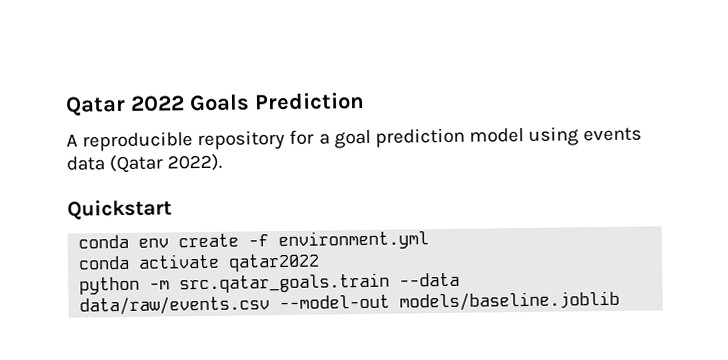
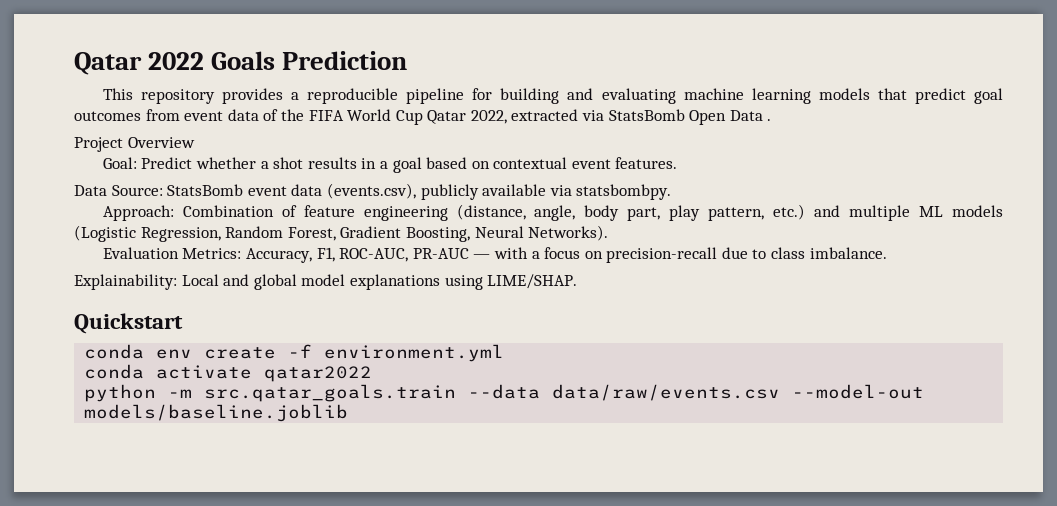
- A reproducible repository for a goal prediction model using events data (Qatar 2022).
+ This repository provides a reproducible pipeline for building and evaluating machine learning models that predict goal outcomes from event data of the FIFA World Cup Qatar 2022, extracted via StatsBomb Open Data .
+ Project Overview
+ Goal: Predict whether a shot results in a goal based on contextual event features.
+ Data Source: StatsBomb event data (events.csv), publicly available via statsbombpy.
+ Approach: Combination of feature engineering (distance, angle, body part, play pattern, etc.) and multiple ML models (Logistic Regression, Random Forest, Gradient Boosting, Neural Networks).
+ Evaluation Metrics: Accuracy, F1, ROC-AUC, PR-AUC — with a focus on precision-recall due to class imbalance.
+ Explainability: Local and global model explanations using LIME/SHAP.

